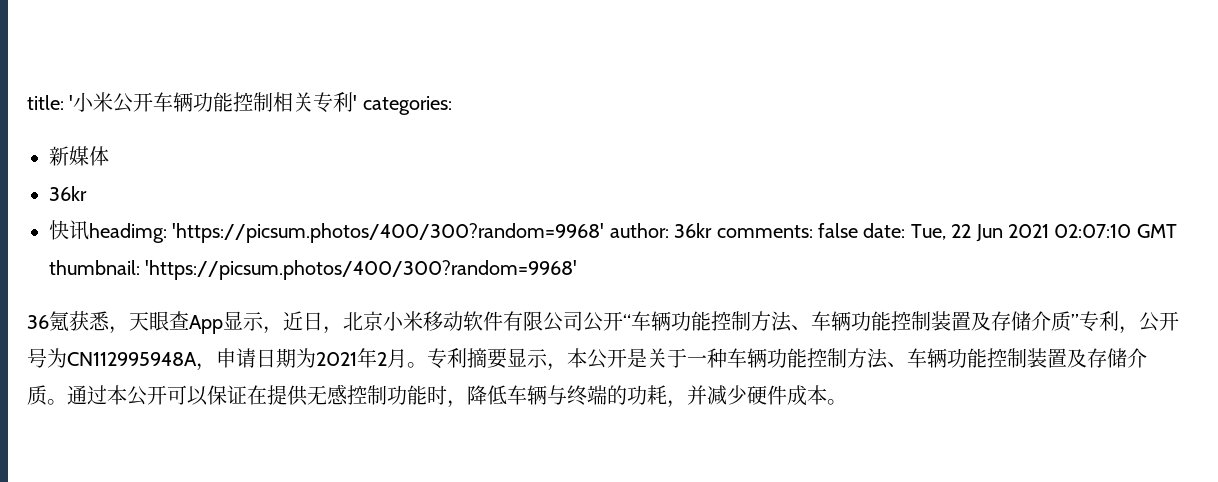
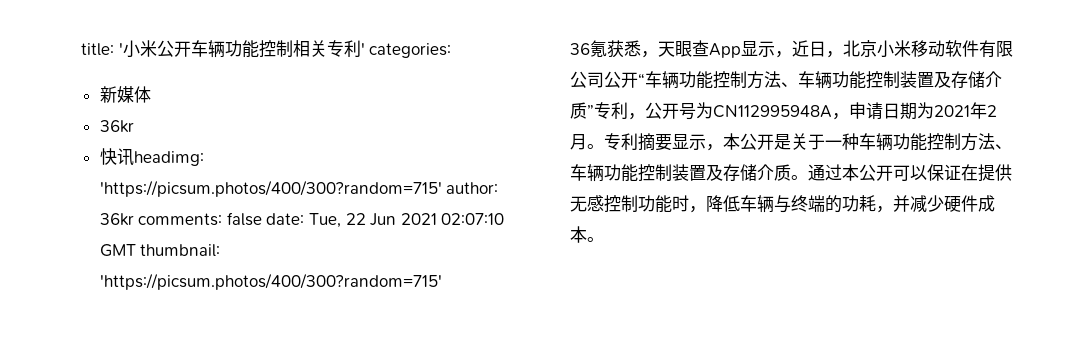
- 快讯headimg: 'https://picsum.photos/400/300?random=9968' author: 36kr comments: false date: Tue, 22 Jun 2021 02:07:10 GMT thumbnail: 'https://picsum.photos/400/300?random=9968'
+ 快讯headimg: 'https://picsum.photos/400/300?random=715' author: 36kr comments: false date: Tue, 22 Jun 2021 02:07:10 GMT thumbnail: 'https://picsum.photos/400/300?random=715'

